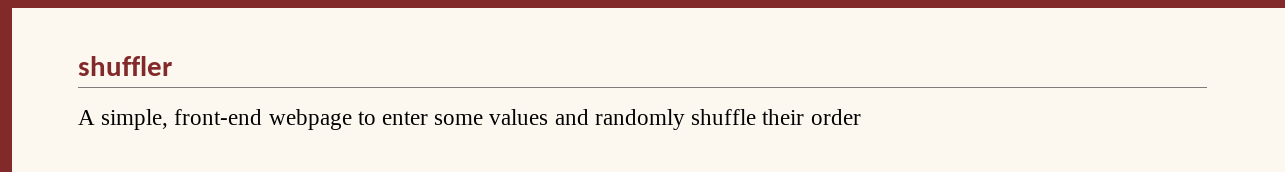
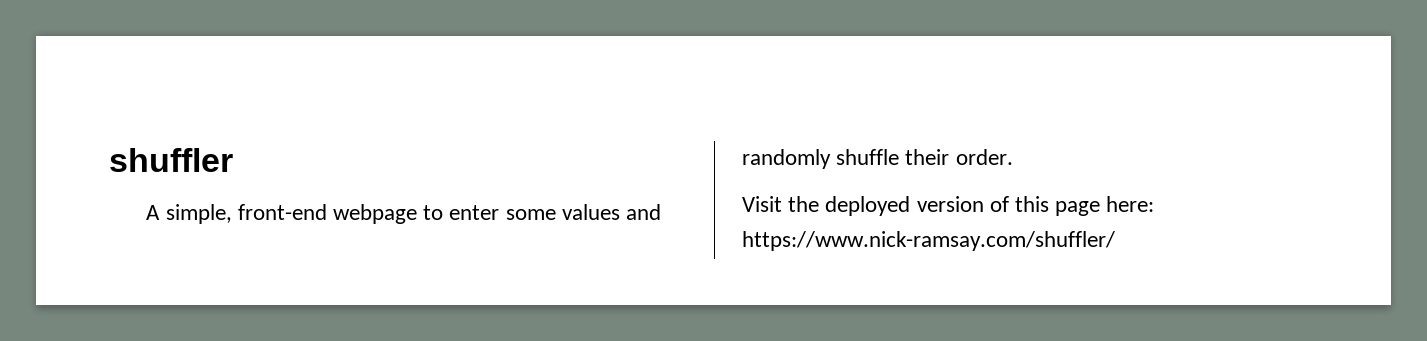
- A simple, front-end webpage to enter some values and randomly shuffle their order
+ A simple, front-end webpage to enter some values and randomly shuffle their order.
+ Visit the deployed version of this page here: https://www.nick-ramsay.com/shuffler/

